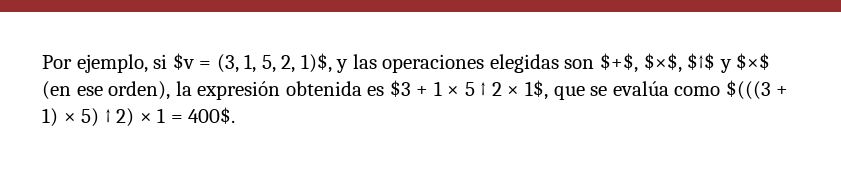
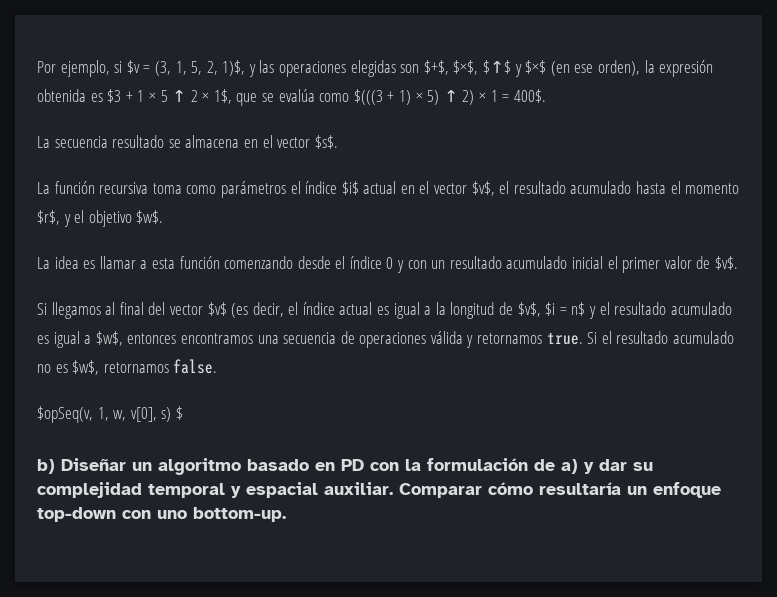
+ La secuencia resultado se almacena en el vector $s$.
+ La función recursiva toma como parámetros el índice $i$ actual en el vector $v$, el resultado acumulado hasta el momento $r$, y el objetivo $w$.
+ La idea es llamar a esta función comenzando desde el índice 0 y con un resultado acumulado inicial el primer valor de $v$.
+ Si llegamos al final del vector $v$ (es decir, el índice actual es igual a la longitud de $v$, $i = n$ y el resultado acumulado es igual a $w$, entonces encontramos una secuencia de operaciones válida y retornamos true. Si el resultado acumulado no es $w$, retornamos false.
+ $opSeq(v, 1, w, v[0], s) $
+ b) Diseñar un algoritmo basado en PD con la formulación de a) y dar su complejidad temporal y espacial auxiliar. Comparar cómo resultaría un enfoque top-down con uno bottom-up.

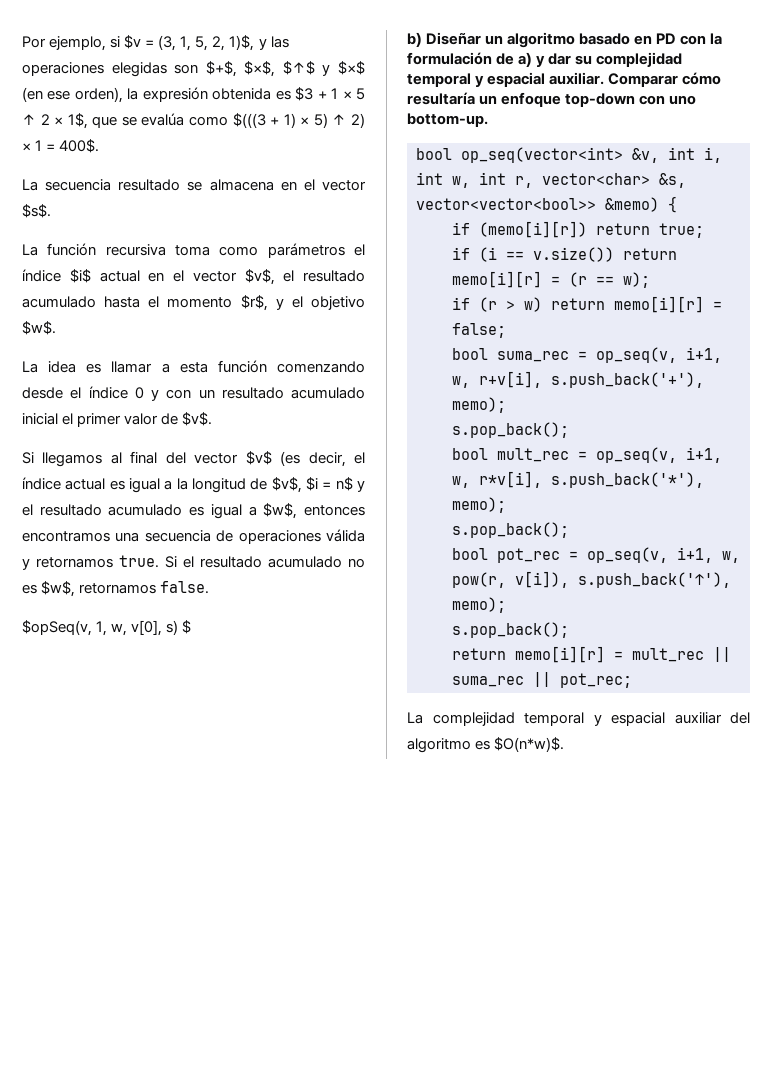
+ bool op_seq(vector<int> &v, int i, int w, int r, vector<char> &s, vector<vector<bool>> &memo) {
+ if (memo[i][r]) return true;
+ if (i == v.size()) return memo[i][r] = (r == w);
+ if (r > w) return memo[i][r] = false;
+ bool suma_rec = op_seq(v, i+1, w, r+v[i], s.push_back('+'), memo);
+ s.pop_back();
+ bool mult_rec = op_seq(v, i+1, w, r*v[i], s.push_back('*'), memo);
+ s.pop_back();
+ bool pot_rec = op_seq(v, i+1, w, pow(r, v[i]), s.push_back('↑'), memo);
+ s.pop_back();
+ return memo[i][r] = mult_rec || suma_rec || pot_rec;
+ La complejidad temporal y espacial auxiliar del algoritmo es $O(n*w)$.

